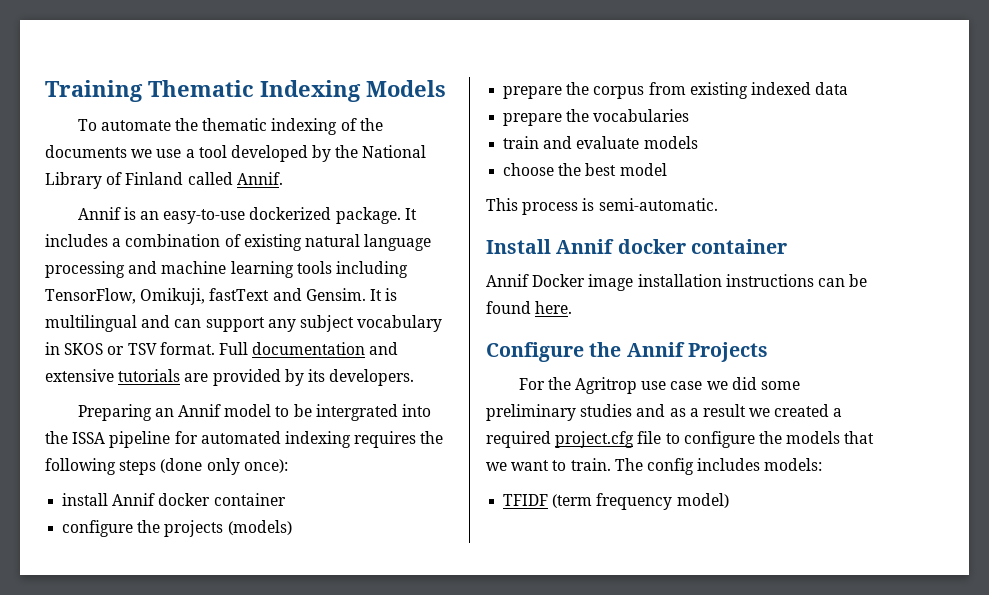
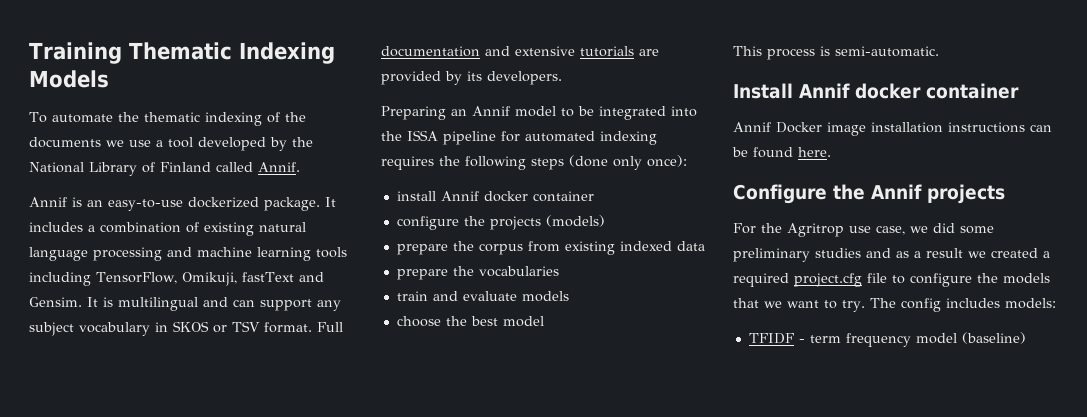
- Preparing an Annif model to be intergrated into the ISSA pipeline for automated indexing requires the following steps (done only once):
+ Preparing an Annif model to be integrated into the ISSA pipeline for automated indexing requires the following steps (done only once):
- Configure the Annif Projects
+ Configure the Annif projects
- For the Agritrop use case we did some preliminary studies and as a result we created a required project.cfg file to configure the models that we want to train.
+ For the Agritrop use case, we did some preliminary studies and as a result we created a required project.cfg file to configure the models that we want to try.
- TFIDF (term frequency model)
+ TFIDF - term frequency model (baseline)

